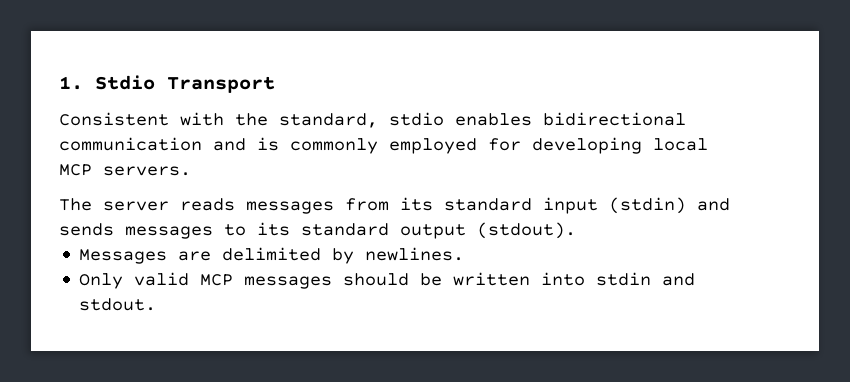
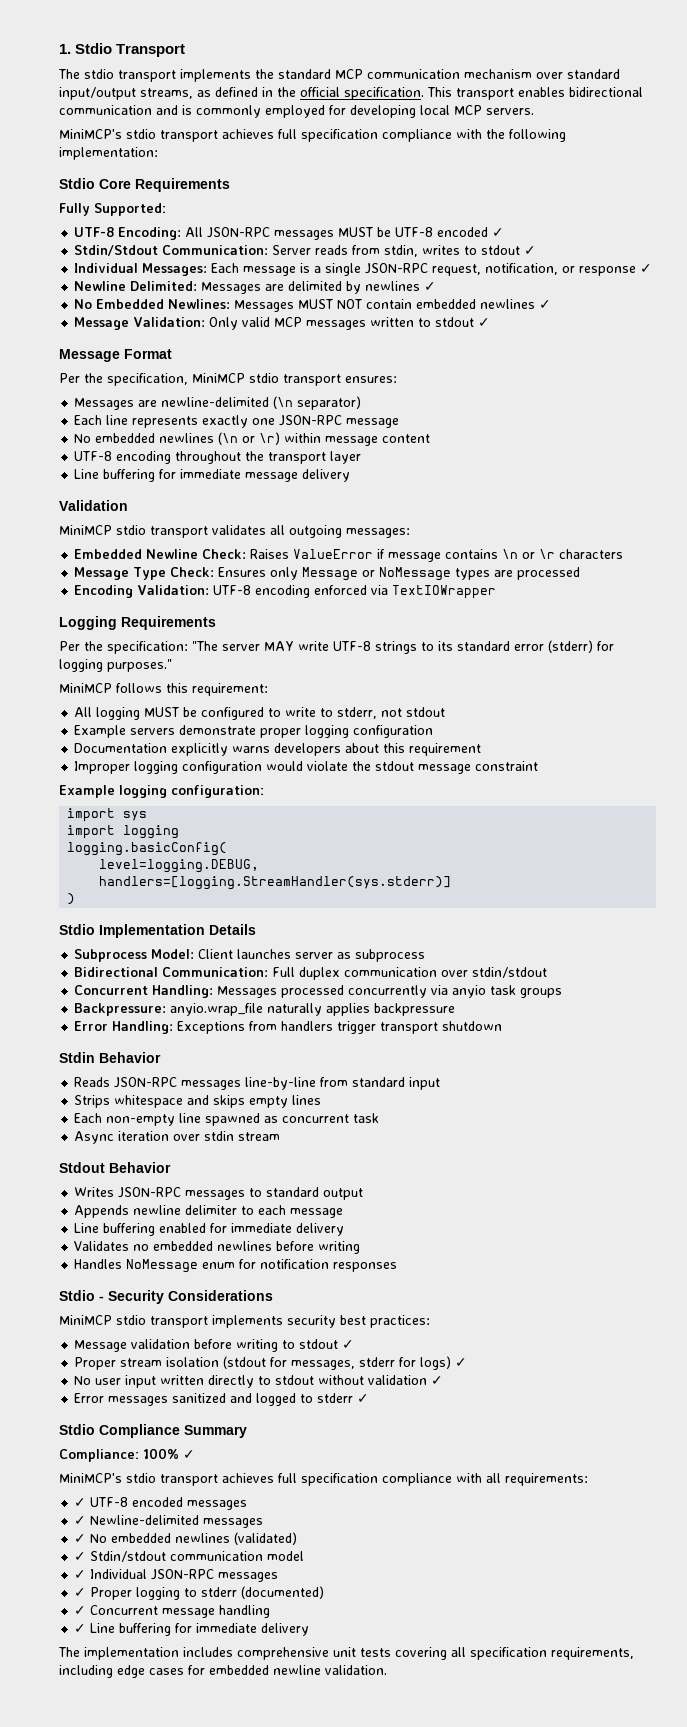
- Consistent with the standard, stdio enables bidirectional communication and is commonly employed for developing local MCP servers.
+ The stdio transport implements the standard MCP communication mechanism over standard input/output streams, as defined in the official specification. This transport enables bidirectional communication and is commonly employed for developing local MCP servers.
- The server reads messages from its standard input (stdin) and sends messages to its standard output (stdout).
- Messages are delimited by newlines.
- Only valid MCP messages should be written into stdin and stdout.
+ MiniMCP's stdio transport achieves full specification compliance with the following implementation:
+ Stdio Core Requirements
+ Fully Supported:
+ UTF-8 Encoding: All JSON-RPC messages MUST be UTF-8 encoded ✓
+ Stdin/Stdout Communication: Server reads from stdin, writes to stdout ✓
+ Individual Messages: Each message is a single JSON-RPC request, notification, or response ✓
+ Newline Delimited: Messages are delimited by newlines ✓
+ No Embedded Newlines: Messages MUST NOT contain embedded newlines ✓
+ Message Validation: Only valid MCP messages written to stdout ✓
+ Message Format
+ Per the specification, MiniMCP stdio transport ensures:
+ Messages are newline-delimited (\n separator)
+ Each line represents exactly one JSON-RPC message
+ No embedded newlines (\n or \r) within message content
+ UTF-8 encoding throughout the transport layer
+ Line buffering for immediate message delivery
+ Validation
+ MiniMCP stdio transport validates all outgoing messages:
+ Embedded Newline Check: Raises ValueError if message contains \n or \r characters
+ Message Type Check: Ensures only Message or NoMessage types are processed
+ Encoding Validation: UTF-8 encoding enforced via TextIOWrapper
+ Logging Requirements
+ Per the specification: "The server MAY write UTF-8 strings to its standard error (stderr) for logging purposes."
+ MiniMCP follows this requirement:
+ All logging MUST be configured to write to stderr, not stdout
+ Example servers demonstrate proper logging configuration
+ Documentation explicitly warns developers about this requirement
+ Improper logging configuration would violate the stdout message constraint
+ Example logging configuration:
+ import sys
+ import logging
+ logging.basicConfig(
+ level=logging.DEBUG,
+ handlers=[logging.StreamHandler(sys.stderr)]
+ )
+ Stdio Implementation Details
+ Subprocess Model: Client launches server as subprocess
+ Bidirectional Communication: Full duplex communication over stdin/stdout
+ Concurrent Handling: Messages processed concurrently via anyio task groups
+ Backpressure: anyio.wrap_file naturally applies backpressure
+ Error Handling: Exceptions from handlers trigger transport shutdown
+ Stdin Behavior
+ Reads JSON-RPC messages line-by-line from standard input
+ Strips whitespace and skips empty lines
+ Each non-empty line spawned as concurrent task
+ Async iteration over stdin stream
+ Stdout Behavior
+ Writes JSON-RPC messages to standard output
+ Appends newline delimiter to each message
+ Line buffering enabled for immediate delivery
+ Validates no embedded newlines before writing
+ Handles NoMessage enum for notification responses
+ Stdio - Security Considerations
+ MiniMCP stdio transport implements security best practices:
+ Message validation before writing to stdout ✓
+ Proper stream isolation (stdout for messages, stderr for logs) ✓
+ No user input written directly to stdout without validation ✓
+ Error messages sanitized and logged to stderr ✓
+ Stdio Compliance Summary
+ Compliance: 100% ✓
+ MiniMCP's stdio transport achieves full specification compliance with all requirements:
+ ✓ UTF-8 encoded messages
+ ✓ Newline-delimited messages
+ ✓ No embedded newlines (validated)
+ ✓ Stdin/stdout communication model
+ ✓ Individual JSON-RPC messages
+ ✓ Proper logging to stderr (documented)
+ ✓ Concurrent message handling
+ ✓ Line buffering for immediate delivery
+ The implementation includes comprehensive unit tests covering all specification requirements, including edge cases for embedded newline validation.

